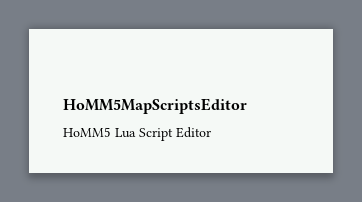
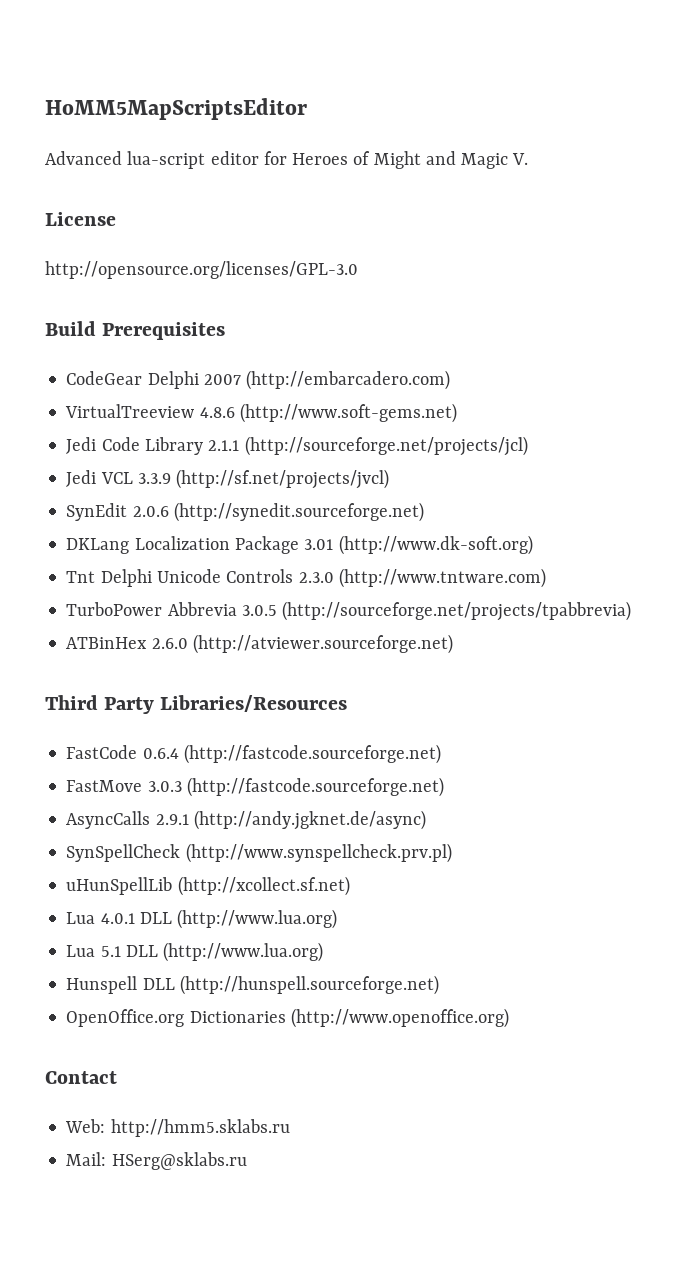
- HoMM5 Lua Script Editor
+ Advanced lua-script editor for Heroes of Might and Magic V.
+ License
+ http://opensource.org/licenses/GPL-3.0
+ Build Prerequisites
+ CodeGear Delphi 2007 (http://embarcadero.com)
+ VirtualTreeview 4.8.6 (http://www.soft-gems.net)
+ Jedi Code Library 2.1.1 (http://sourceforge.net/projects/jcl)
+ Jedi VCL 3.3.9 (http://sf.net/projects/jvcl)
+ SynEdit 2.0.6 (http://synedit.sourceforge.net)
+ DKLang Localization Package 3.01 (http://www.dk-soft.org)
+ Tnt Delphi Unicode Controls 2.3.0 (http://www.tntware.com)
+ TurboPower Abbrevia 3.0.5 (http://sourceforge.net/projects/tpabbrevia)
+ ATBinHex 2.6.0 (http://atviewer.sourceforge.net)
+ Third Party Libraries/Resources
+ FastCode 0.6.4 (http://fastcode.sourceforge.net)
+ FastMove 3.0.3 (http://fastcode.sourceforge.net)
+ AsyncCalls 2.9.1 (http://andy.jgknet.de/async)
+ SynSpellCheck (http://www.synspellcheck.prv.pl)
+ uHunSpellLib (http://xcollect.sf.net)
+ Lua 4.0.1 DLL (http://www.lua.org)
+ Lua 5.1 DLL (http://www.lua.org)
+ Hunspell DLL (http://hunspell.sourceforge.net)
+ OpenOffice.org Dictionaries (http://www.openoffice.org)
+ Contact
+ Web: http://hmm5.sklabs.ru
+ Mail: HSerg@sklabs.ru

